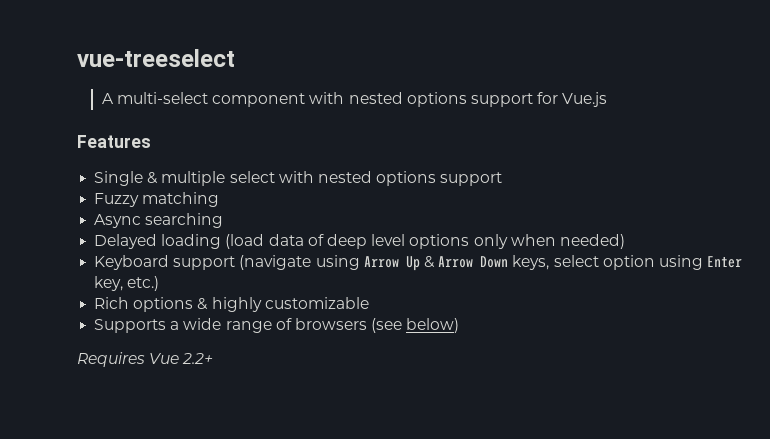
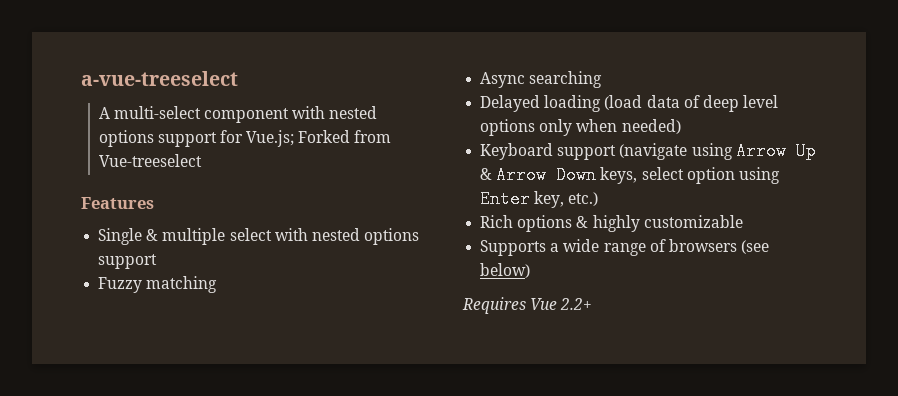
- vue-treeselect
+ a-vue-treeselect
- A multi-select component with nested options support for Vue.js
+ A multi-select component with nested options support for Vue.js; Forked from Vue-treeselect

